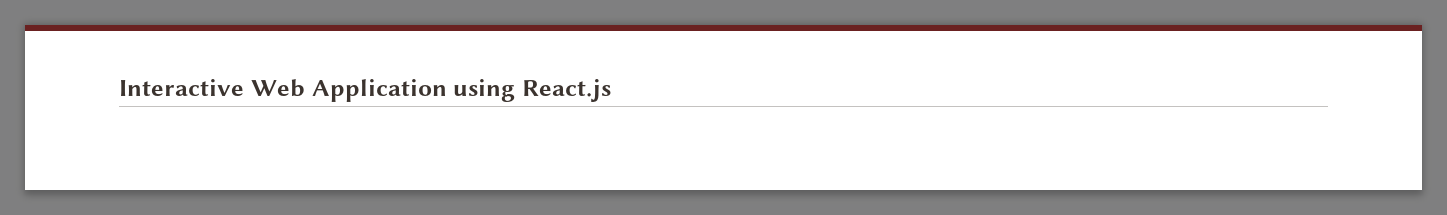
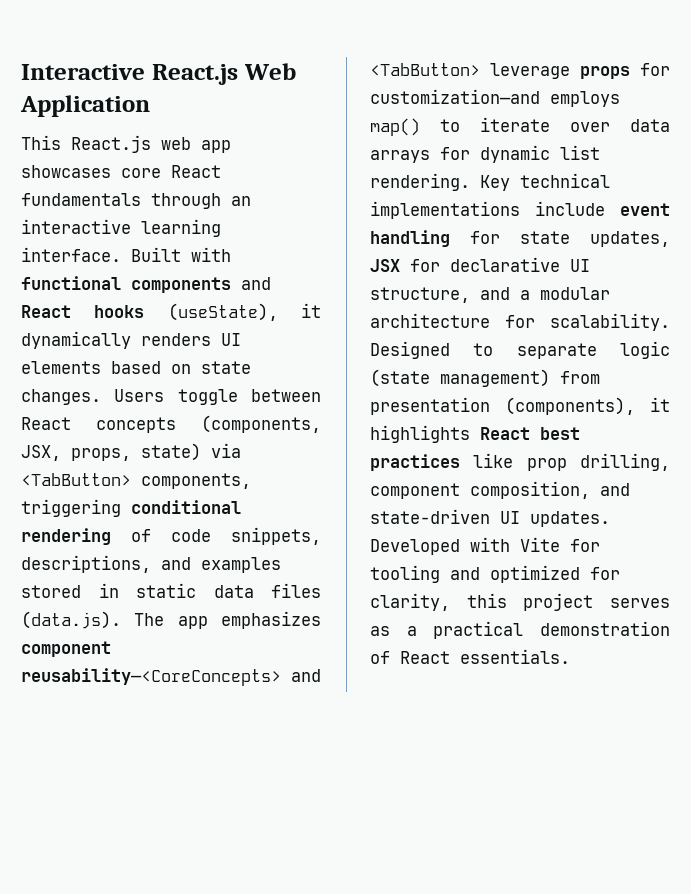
- Interactive Web Application using React.js
+ Interactive React.js Web Application
+ This React.js web app showcases core React fundamentals through an interactive learning interface. Built with functional components and React hooks (useState), it dynamically renders UI elements based on state changes. Users toggle between React concepts (components, JSX, props, state) via <TabButton> components, triggering conditional rendering of code snippets, descriptions, and examples stored in static data files (data.js). The app emphasizes component reusability—<CoreConcepts> and <TabButton> leverage props for customization—and employs map() to iterate over data arrays for dynamic list rendering. Key technical implementations include event handling for state updates, JSX for declarative UI structure, and a modular architecture for scalability. Designed to separate logic (state management) from presentation (components), it highlights React best practices like prop drilling, component composition, and state-driven UI updates. Developed with Vite for tooling and optimized for clarity, this project serves as a practical demonstration of React essentials.

